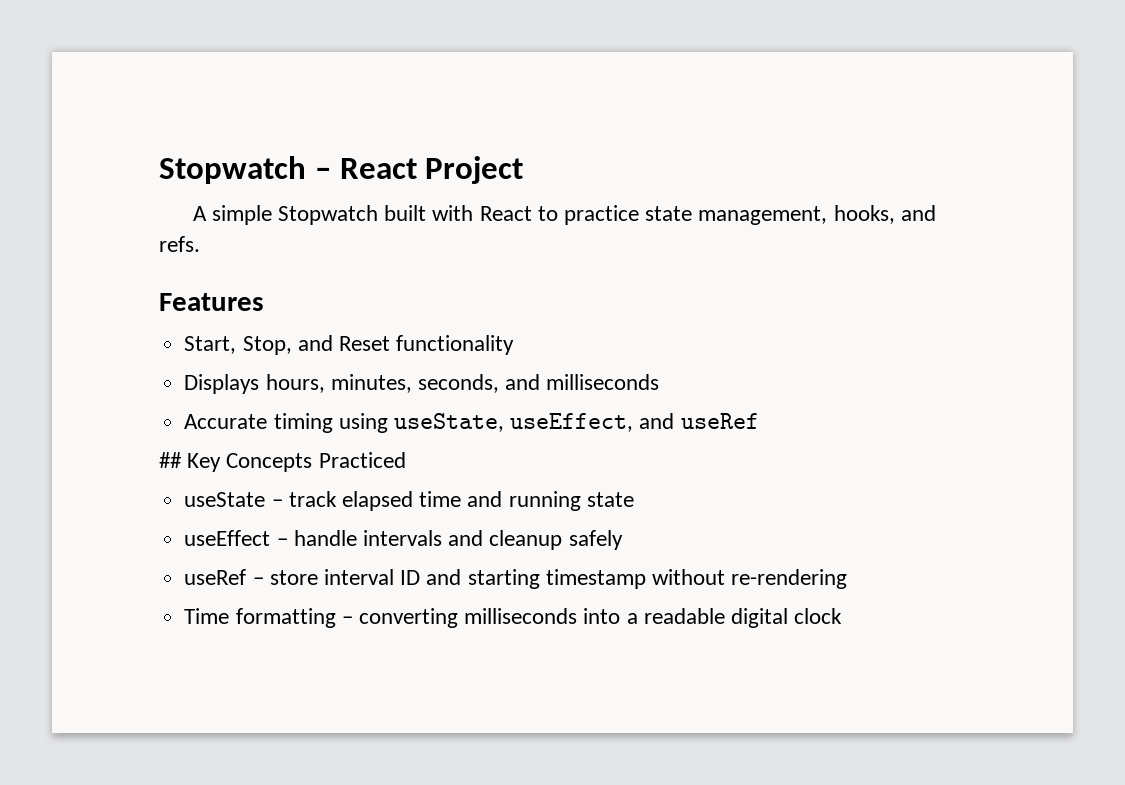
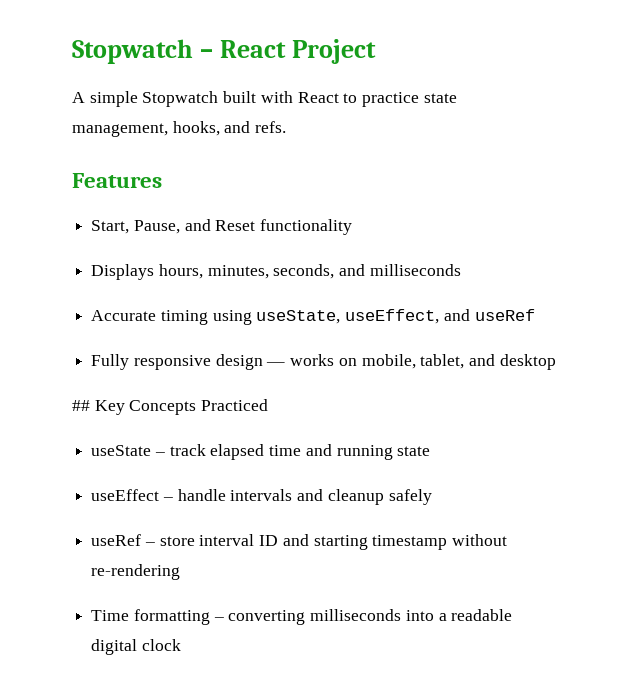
- Start, Stop, and Reset functionality
+ Start, Pause, and Reset functionality
+ Fully responsive design — works on mobile, tablet, and desktop

